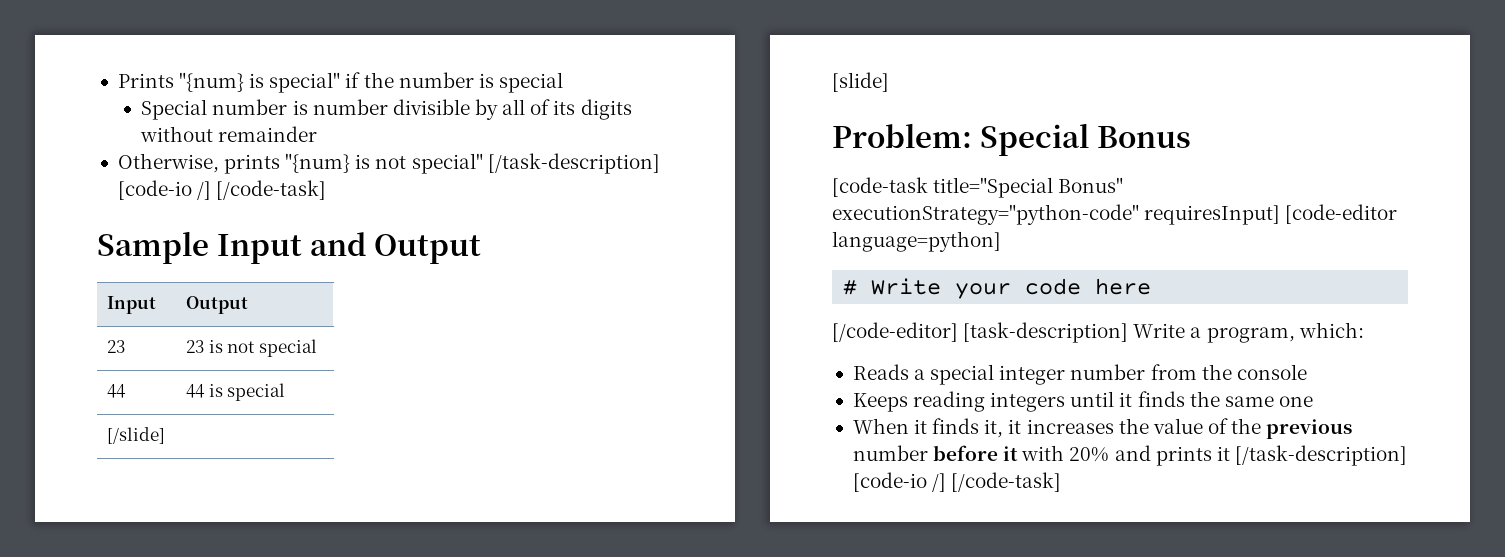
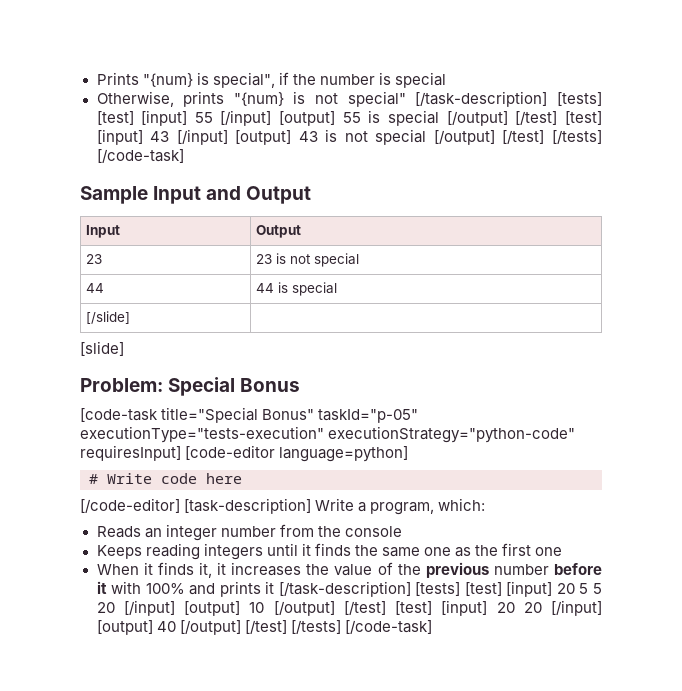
- Prints "{num} is special" if the number is special
+ Prints "{num} is special", if the number is special
- Special number is number divisible by all of its digits without remainder
- Otherwise, prints "{num} is not special" [/task-description] [code-io /] [/code-task]
+ Otherwise, prints "{num} is not special" [/task-description] [tests] [test] [input] 55 [/input] [output] 55 is special [/output] [/test] [test] [input] 43 [/input] [output] 43 is not special [/output] [/test] [/tests] [/code-task]
- [code-task title="Special Bonus" executionStrategy="python-code" requiresInput] [code-editor language=python]
+ [code-task title="Special Bonus" taskId="p-05" executionType="tests-execution" executionStrategy="python-code" requiresInput] [code-editor language=python]
- # Write your code here
+ # Write code here
- Reads a special integer number from the console
+ Reads an integer number from the console
- Keeps reading integers until it finds the same one
+ Keeps reading integers until it finds the same one as the first one
- When it finds it, it increases the value of the previous number before it with 20% and prints it [/task-description] [code-io /] [/code-task]
+ When it finds it, it increases the value of the previous number before it with 100% and prints it [/task-description] [tests] [test] [input] 20 5 5 20 [/input] [output] 10 [/output] [/test] [test] [input] 20 20 [/input] [output] 40 [/output] [/test] [/tests] [/code-task]

